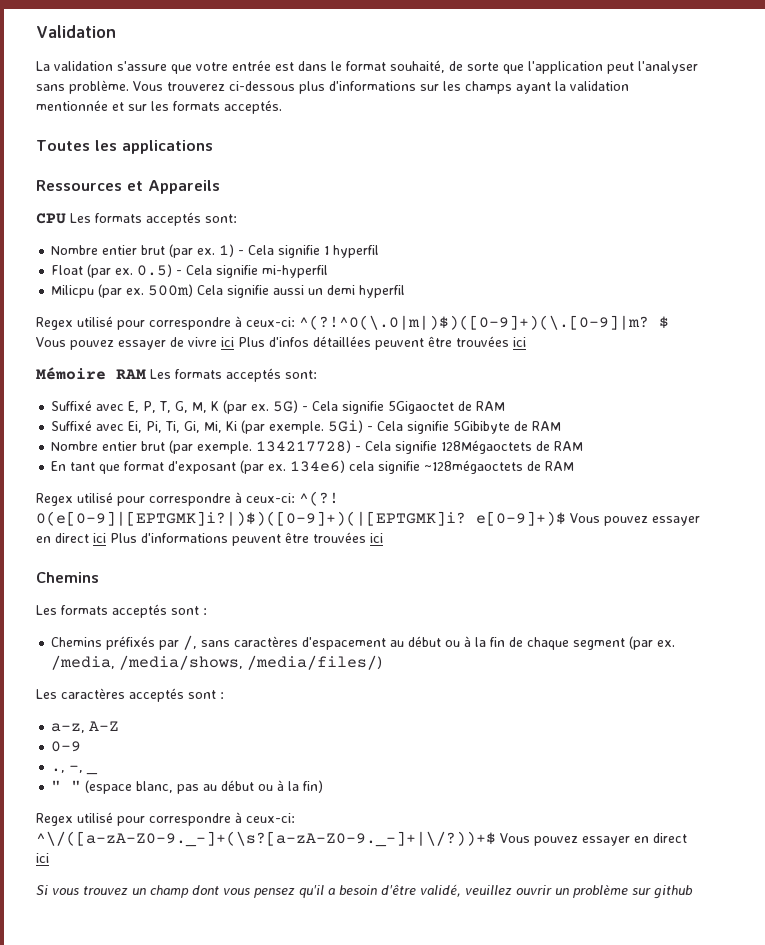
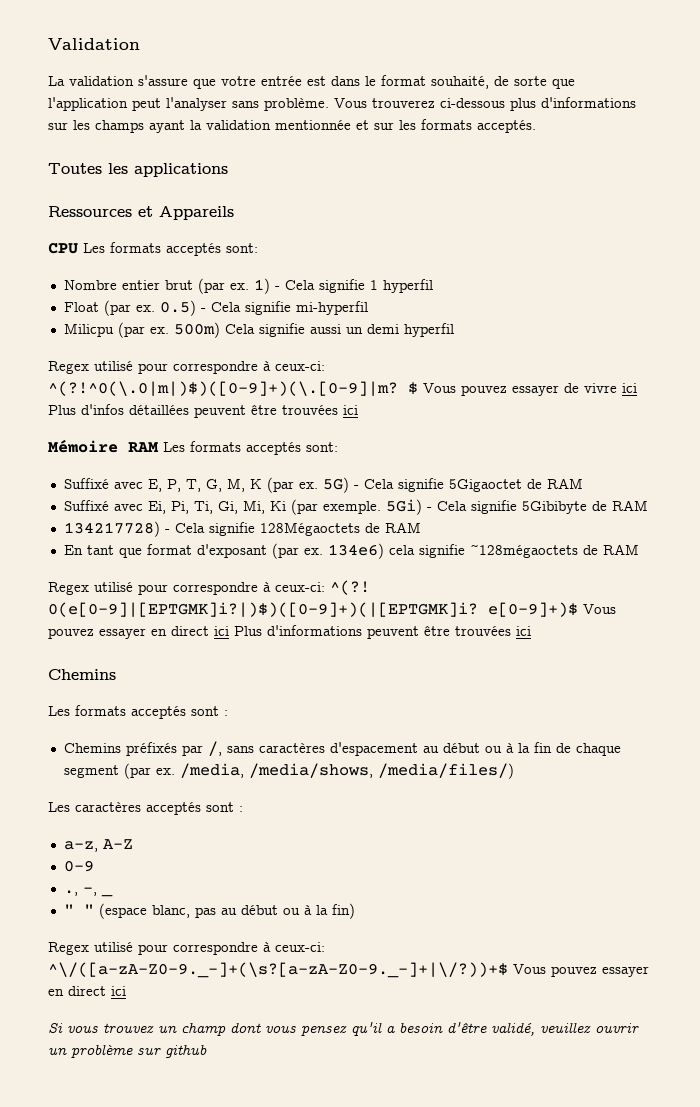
- Nombre entier brut (par exemple.

